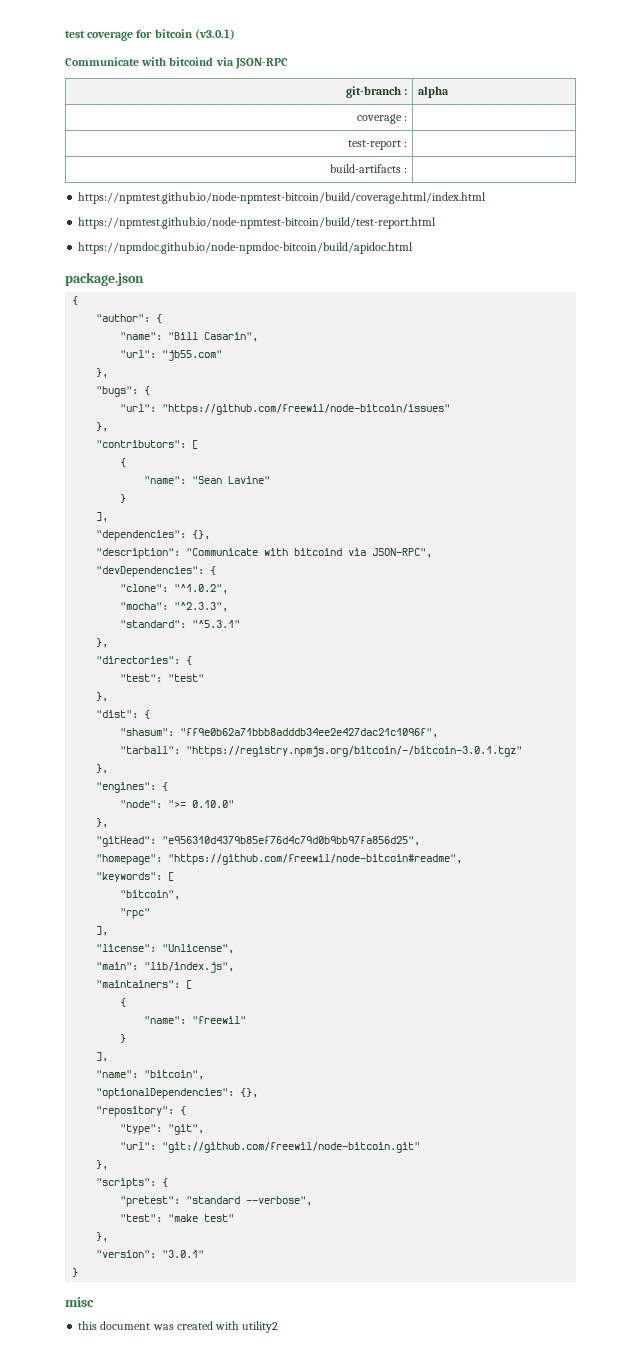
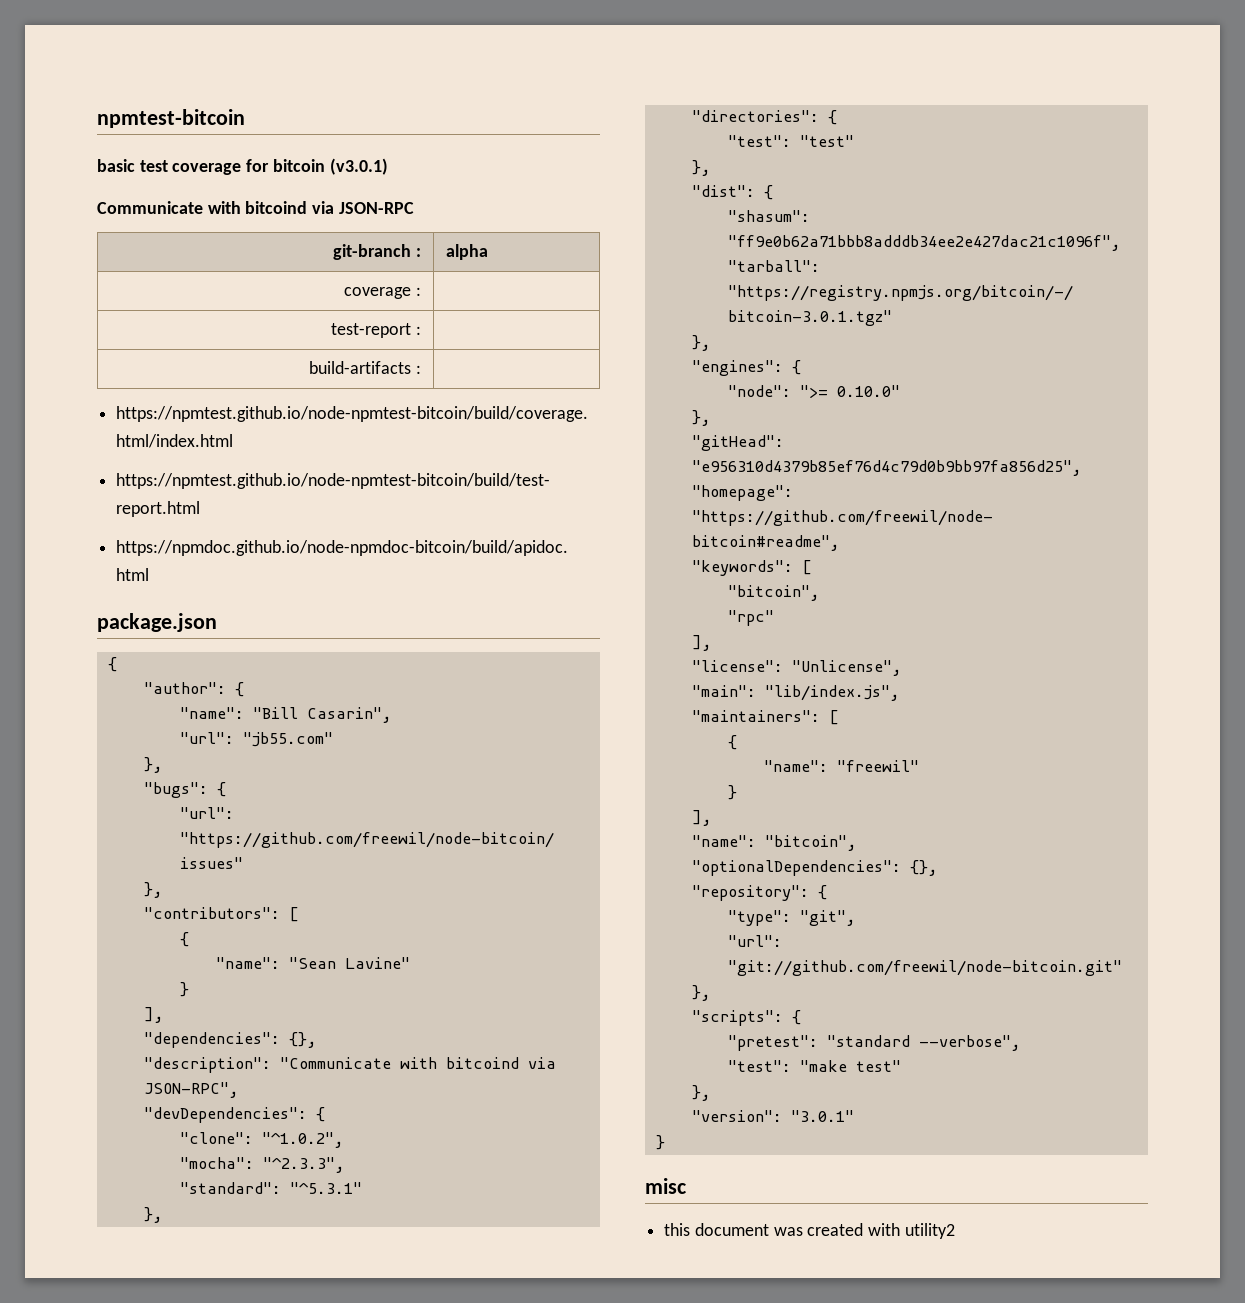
- test coverage for bitcoin (v3.0.1)
+ npmtest-bitcoin
+ basic test coverage for bitcoin (v3.0.1)

